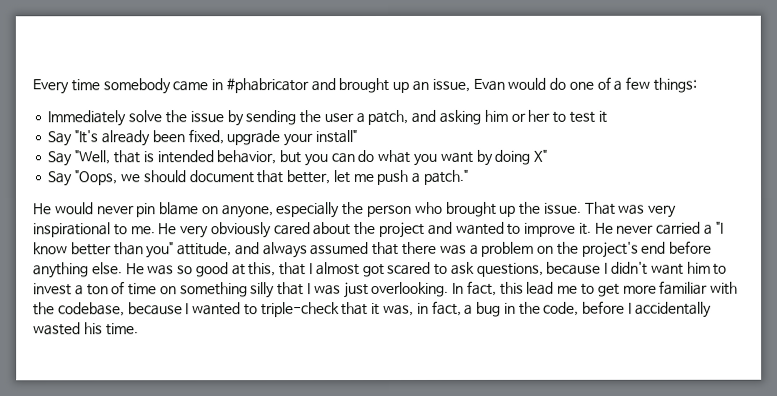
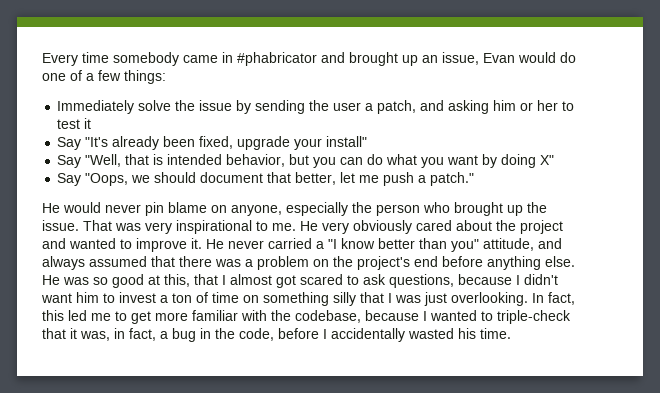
- In fact, this lead me to get more familiar with the codebase, because I wanted to triple-check that it was, in fact, a bug in the code, before I accidentally wasted his time.
+ In fact, this led me to get more familiar with the codebase, because I wanted to triple-check that it was, in fact, a bug in the code, before I accidentally wasted his time.

